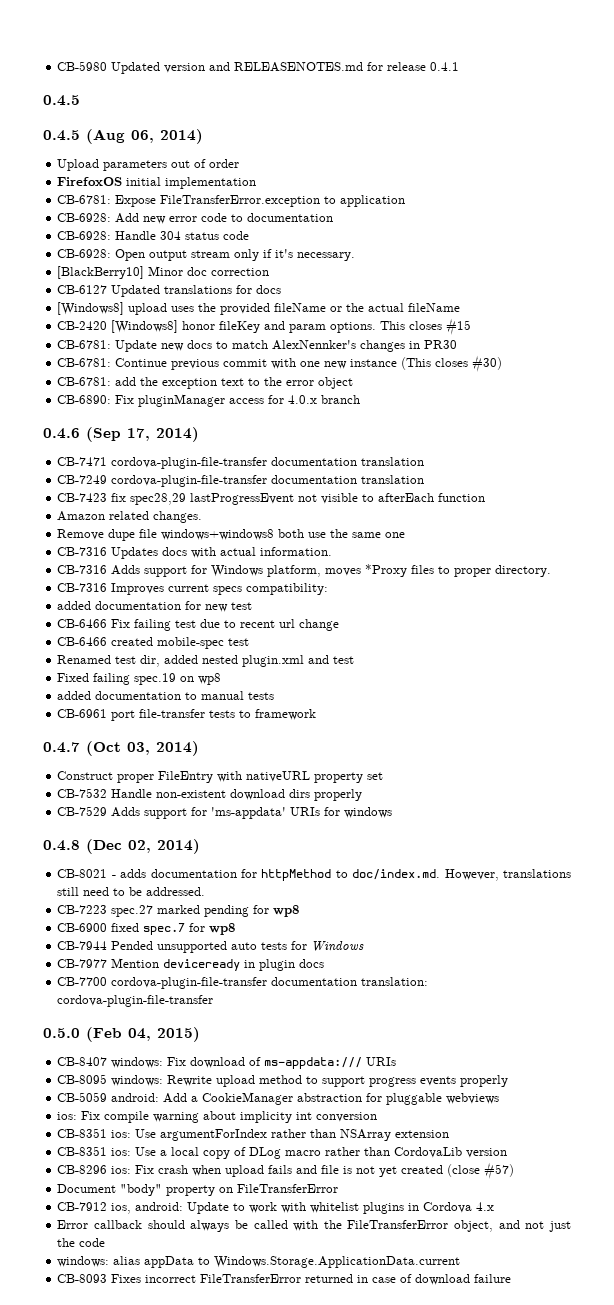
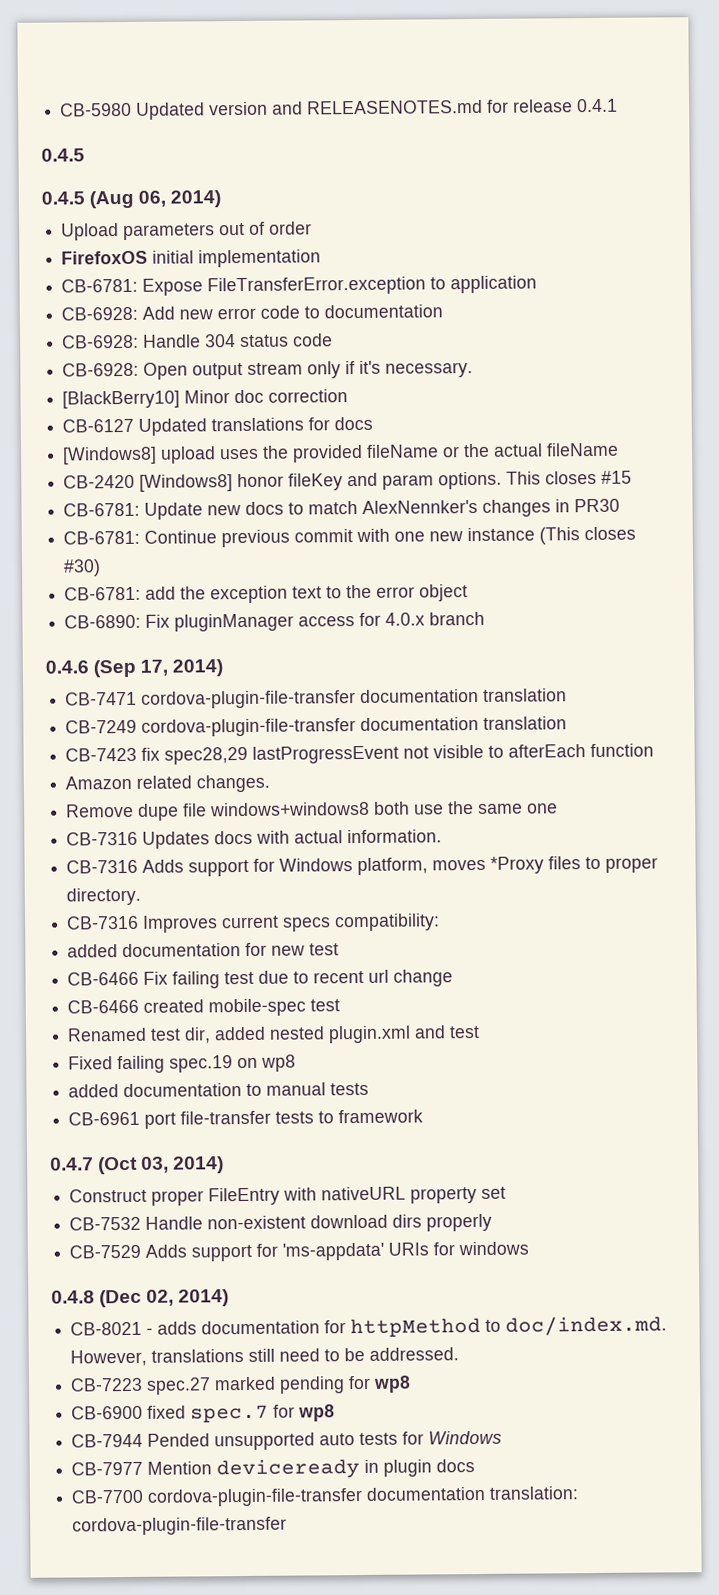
- 0.5.0 (Feb 04, 2015)
- CB-8407 windows: Fix download of ms-appdata:/// URIs
- CB-8095 windows: Rewrite upload method to support progress events properly
- CB-5059 android: Add a CookieManager abstraction for pluggable webviews
- ios: Fix compile warning about implicity int conversion
- CB-8351 ios: Use argumentForIndex rather than NSArray extension
- CB-8351 ios: Use a local copy of DLog macro rather than CordovaLib version
- CB-8296 ios: Fix crash when upload fails and file is not yet created (close #57)
- Document "body" property on FileTransferError
- CB-7912 ios, android: Update to work with whitelist plugins in Cordova 4.x
- Error callback should always be called with the FileTransferError object, and not just the code
- windows: alias appData to Windows.Storage.ApplicationData.current
- CB-8093 Fixes incorrect FileTransferError returned in case of download failure

